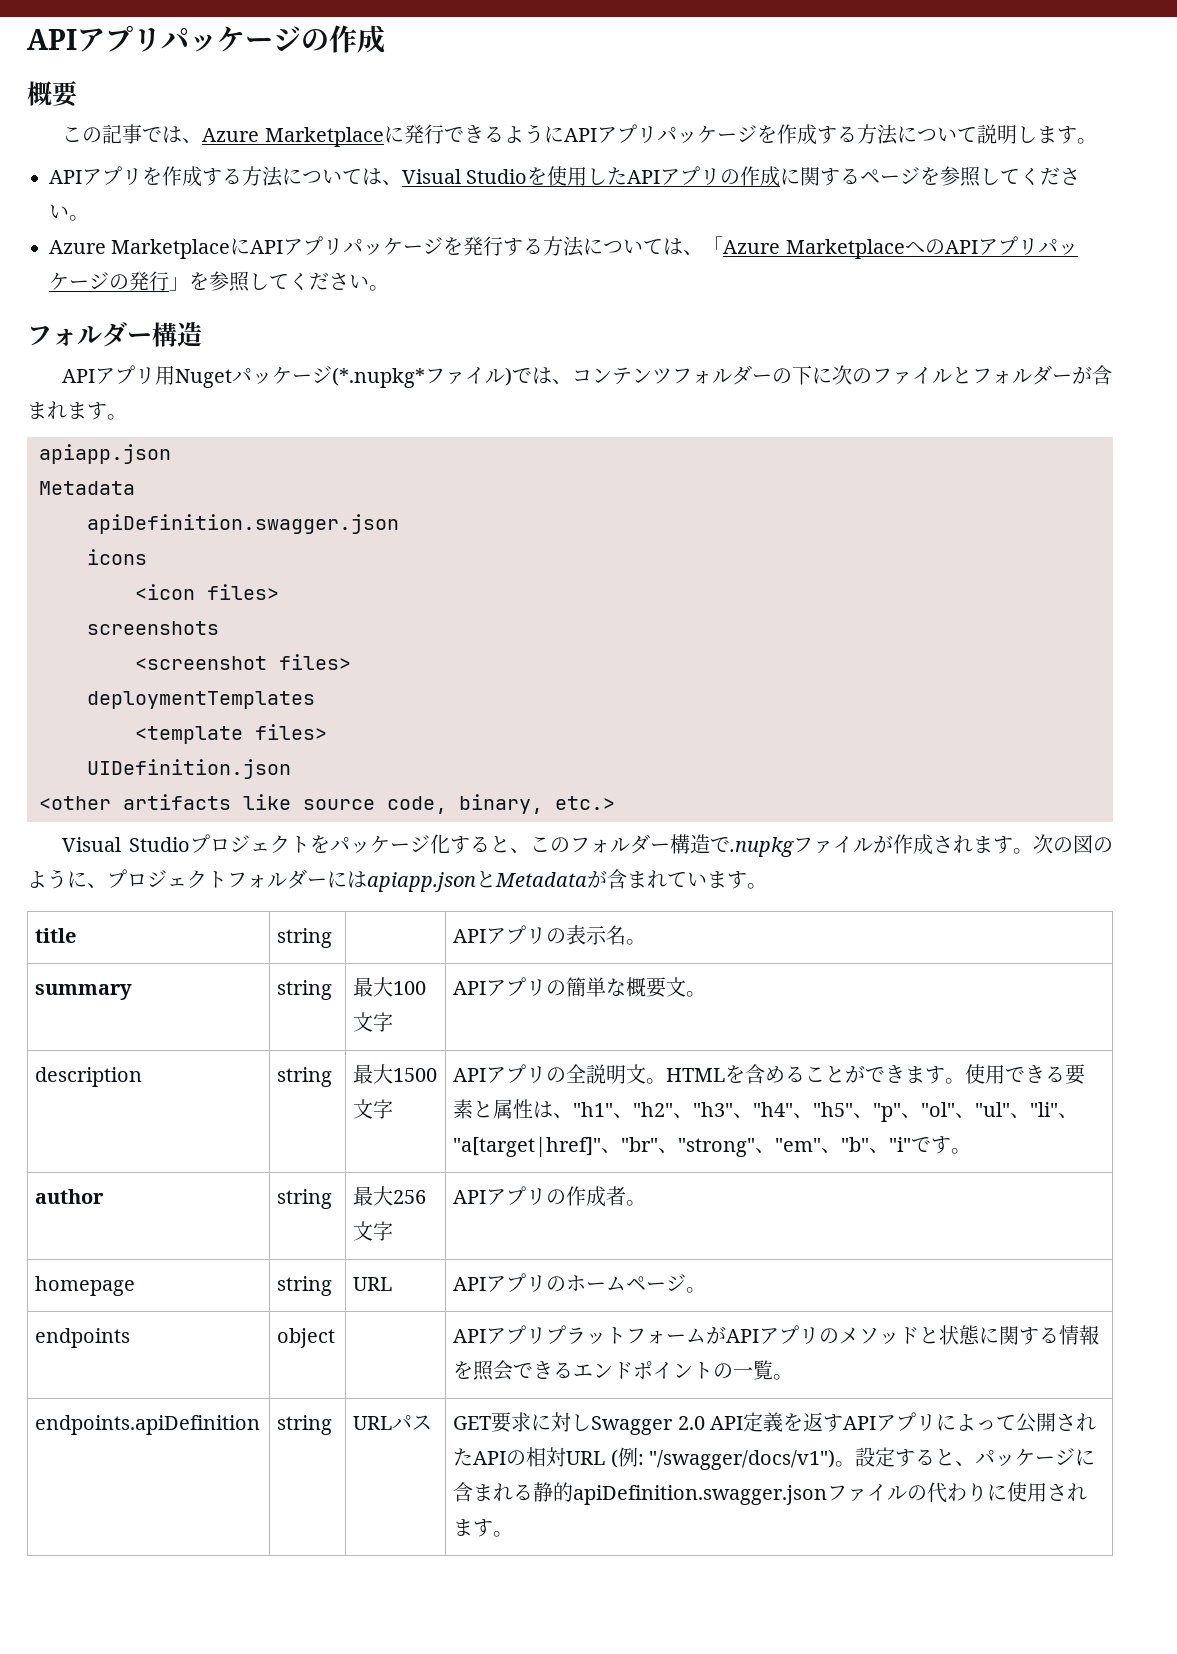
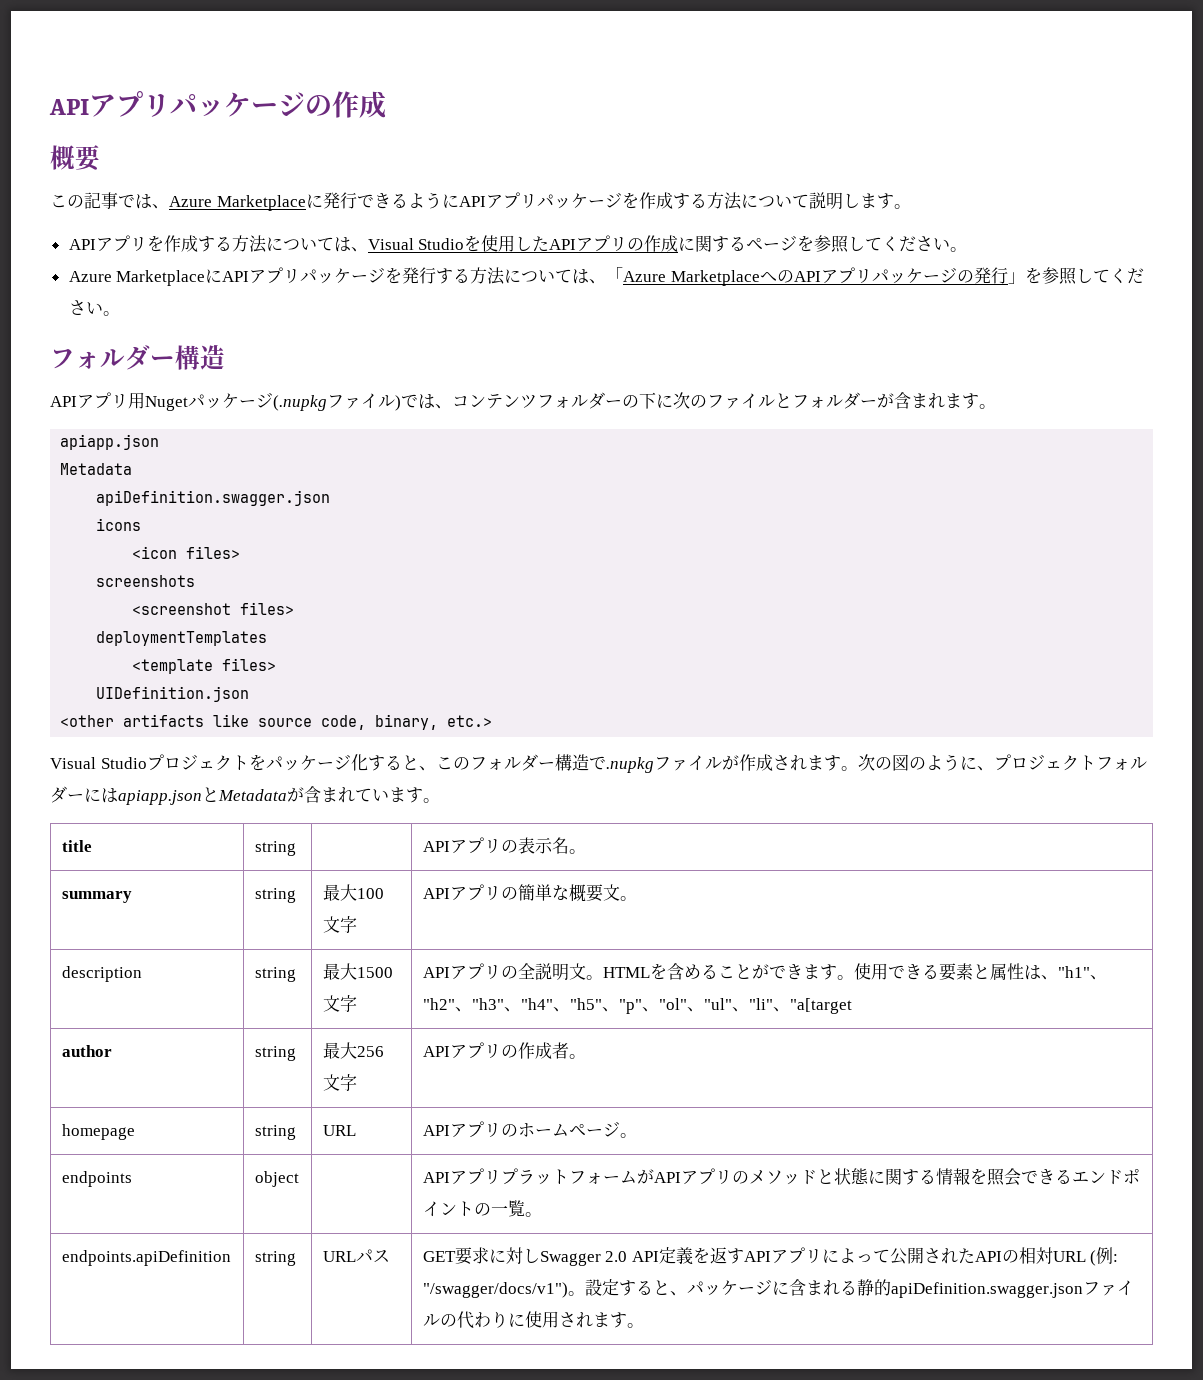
- APIアプリ用Nugetパッケージ(*.nupkg*ファイル)では、コンテンツフォルダーの下に次のファイルとフォルダーが含まれます。
+ APIアプリ用Nugetパッケージ(.nupkgファイル)では、コンテンツフォルダーの下に次のファイルとフォルダーが含まれます。
- 使用できる要素と属性は、"h1"、"h2"、"h3"、"h4"、"h5"、"p"、"ol"、"ul"、"li"、"a[target|href]"、"br"、"strong"、"em"、"b"、"i"です。
+ 使用できる要素と属性は、"h1"、"h2"、"h3"、"h4"、"h5"、"p"、"ol"、"ul"、"li"、"a[target

